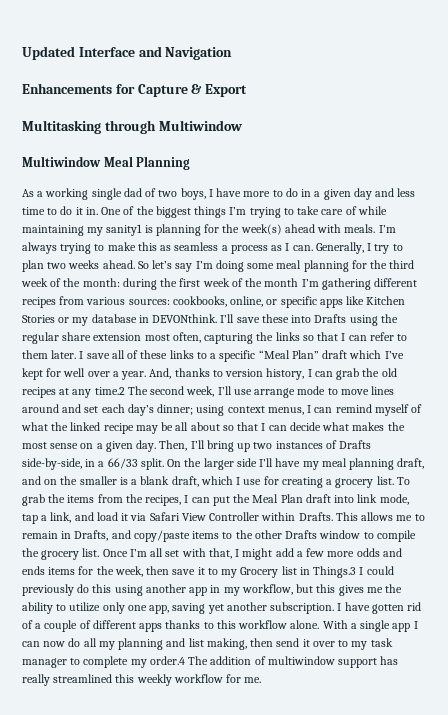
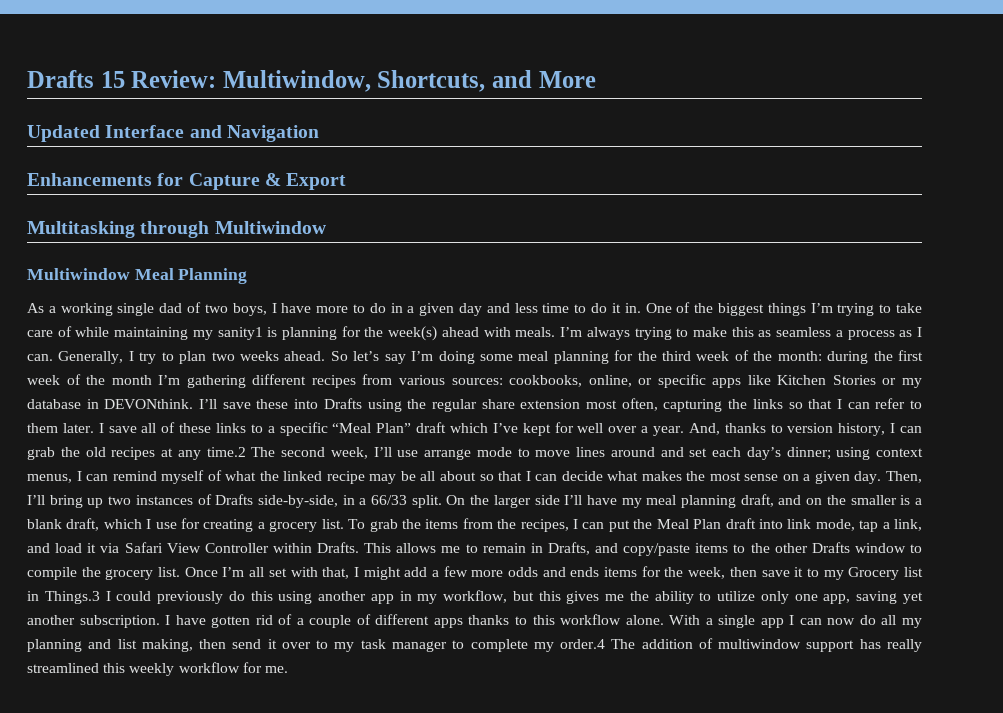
+ Drafts 15 Review: Multiwindow, Shortcuts, and More

